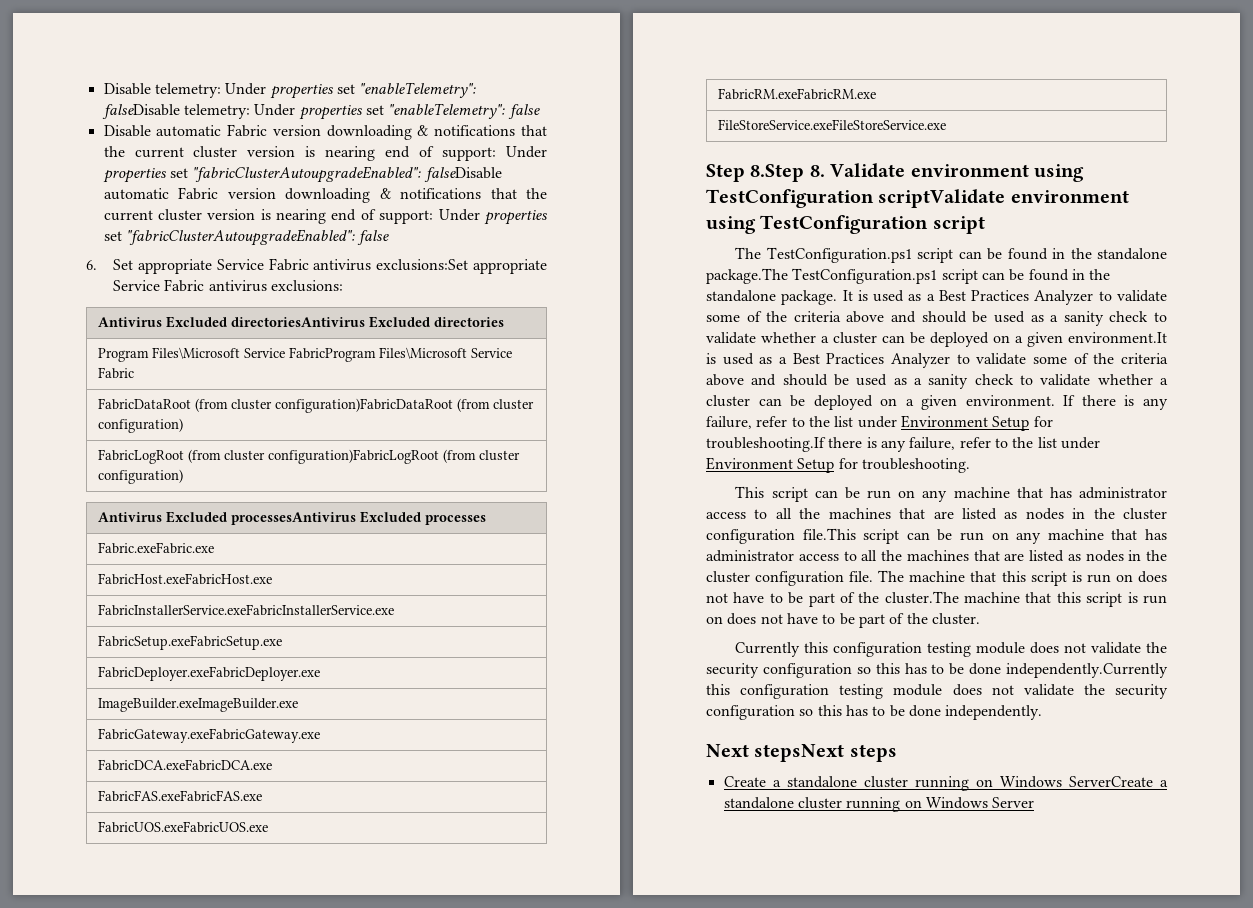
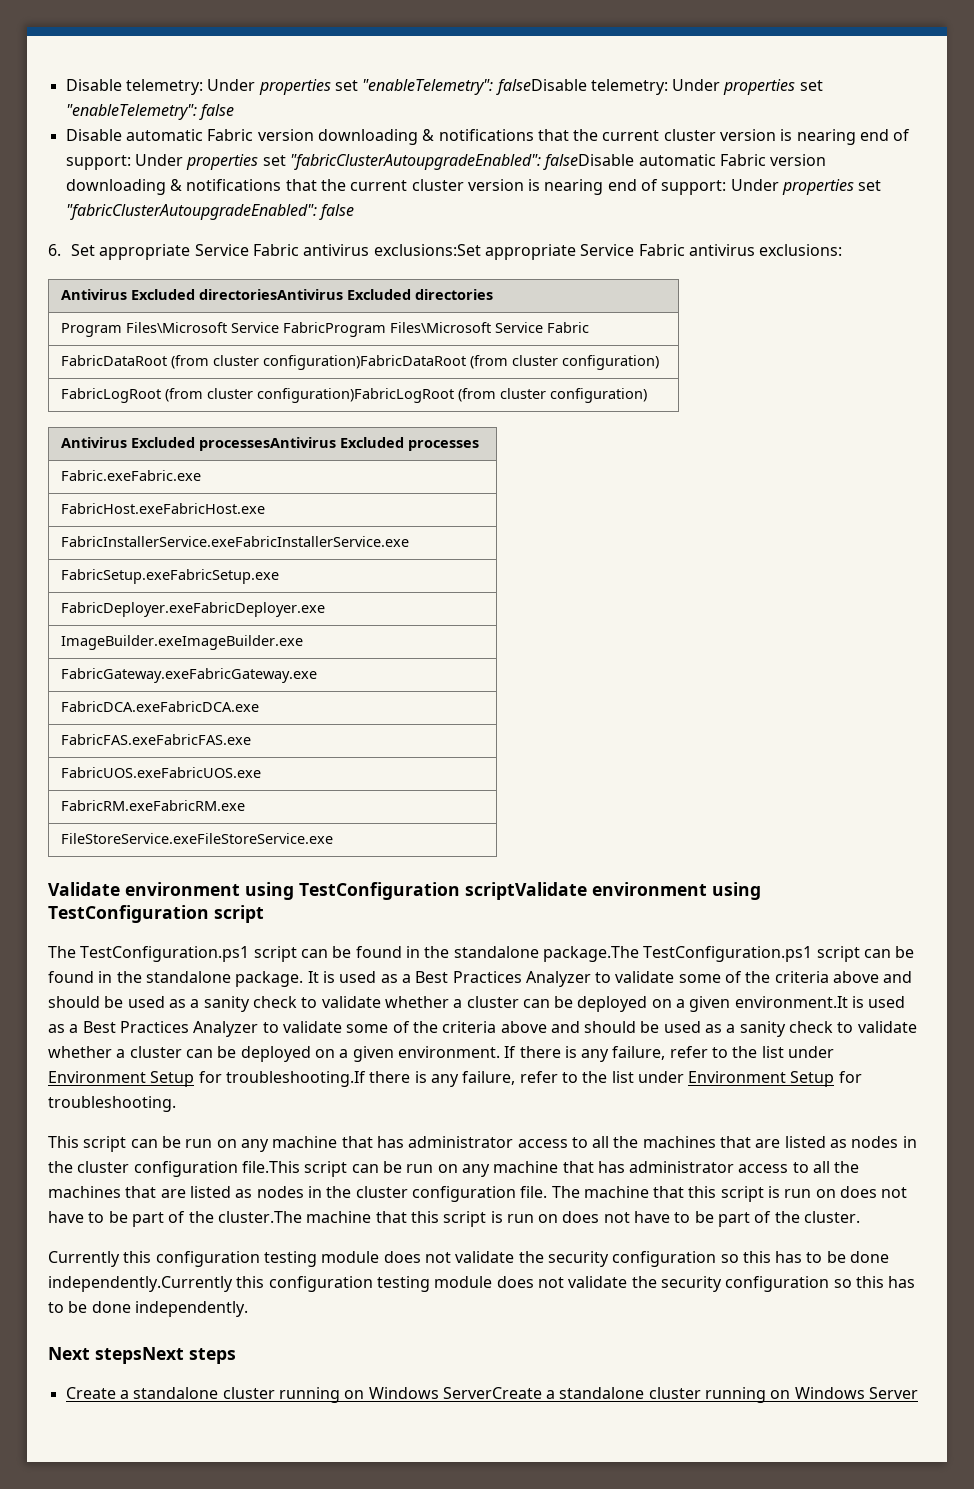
- Step 8.Step 8. Validate environment using TestConfiguration scriptValidate environment using TestConfiguration script
+ Validate environment using TestConfiguration scriptValidate environment using TestConfiguration script

